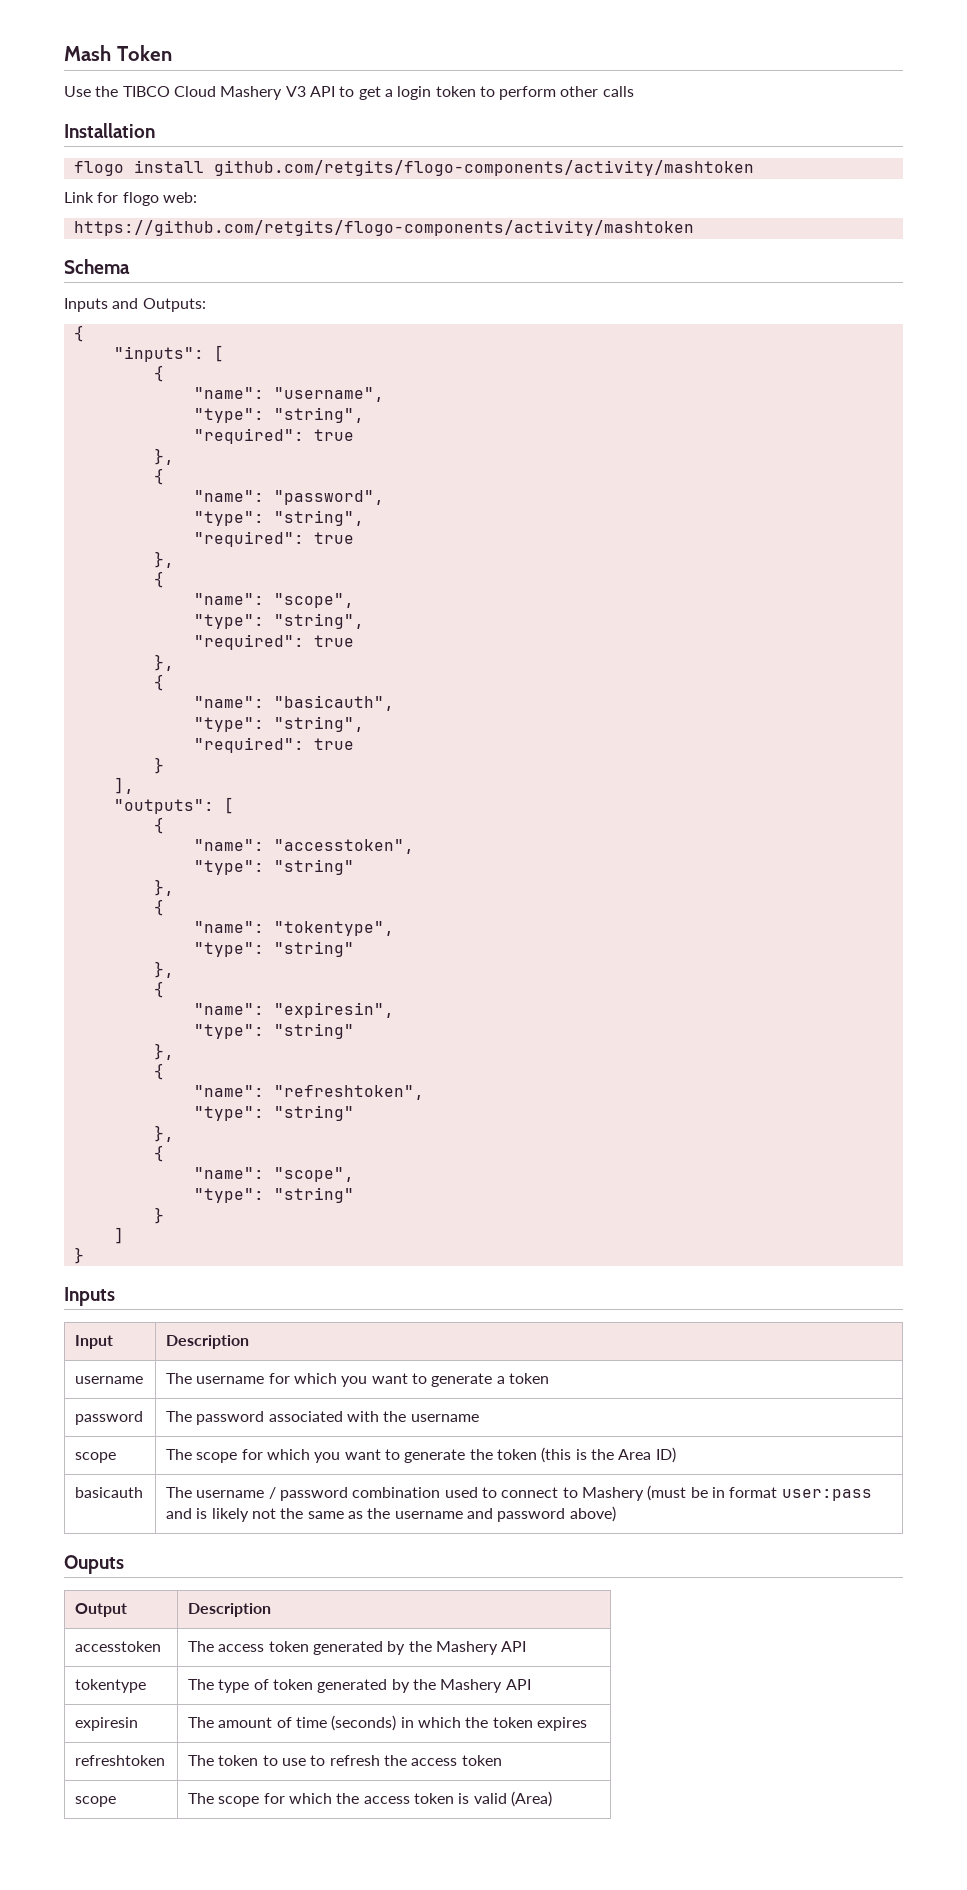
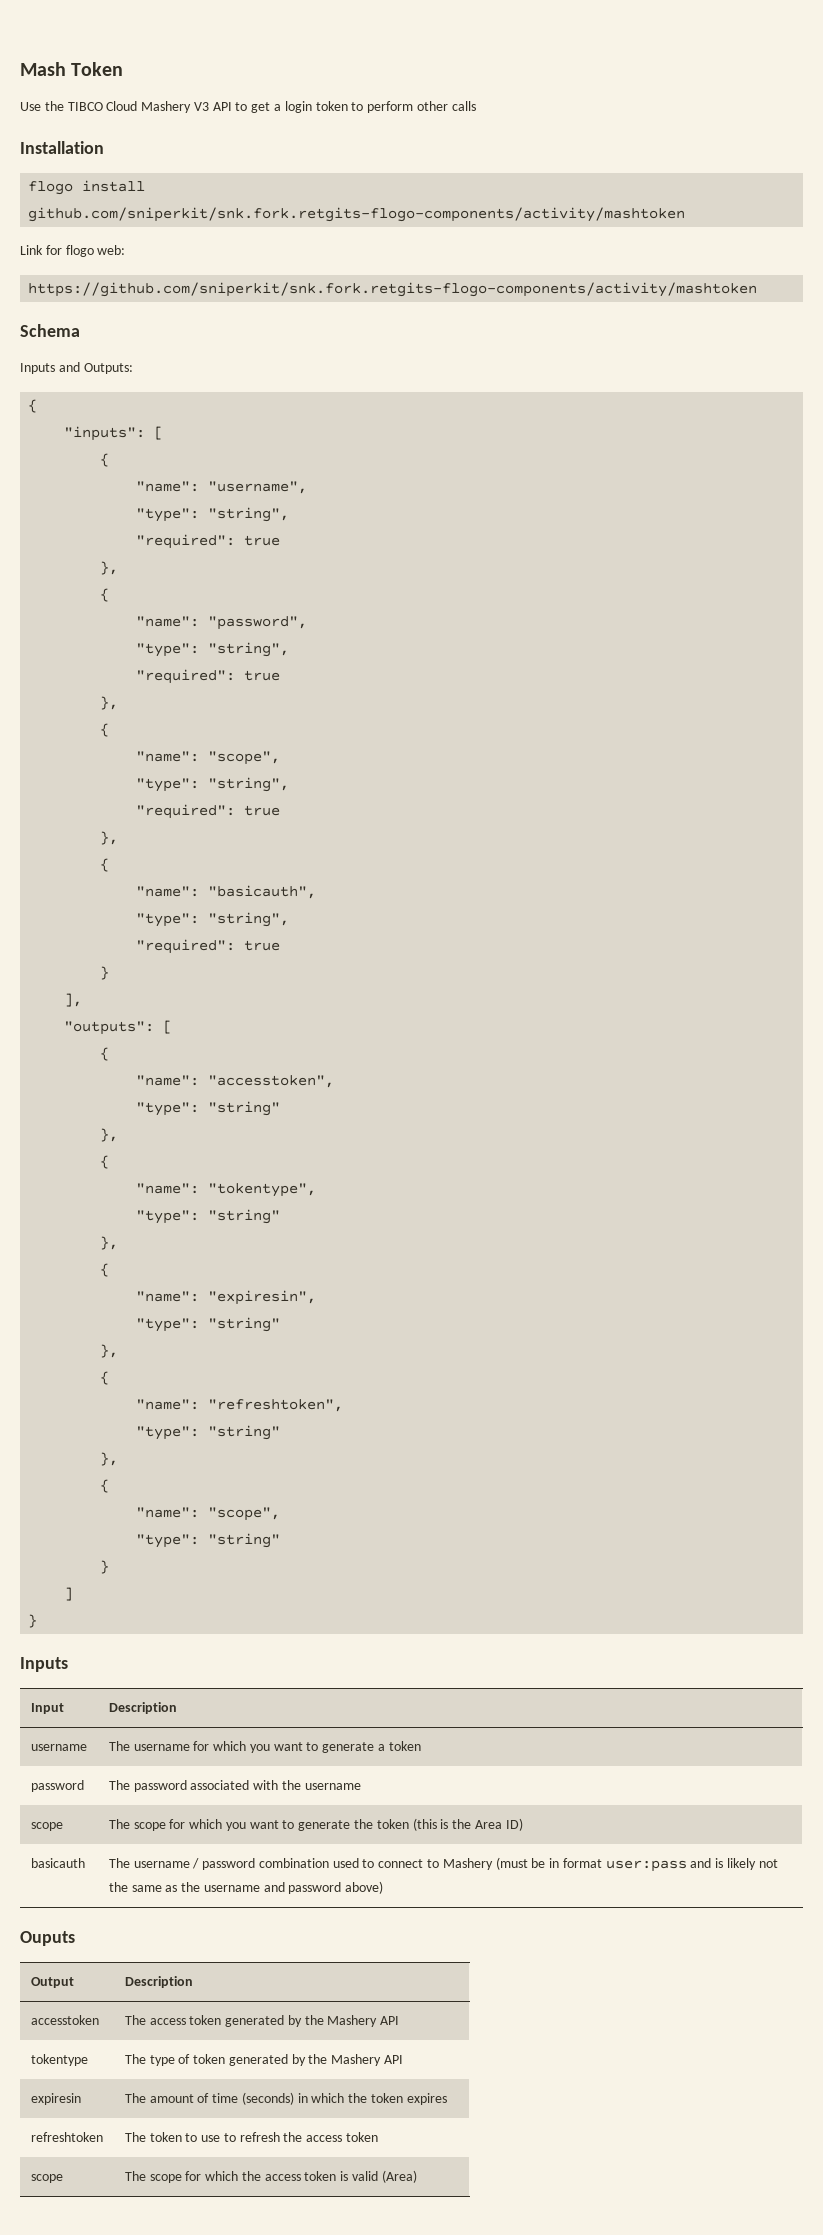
- flogo install github.com/retgits/flogo-components/activity/mashtoken
+ flogo install github.com/sniperkit/snk.fork.retgits-flogo-components/activity/mashtoken
- https://github.com/retgits/flogo-components/activity/mashtoken
+ https://github.com/sniperkit/snk.fork.retgits-flogo-components/activity/mashtoken

